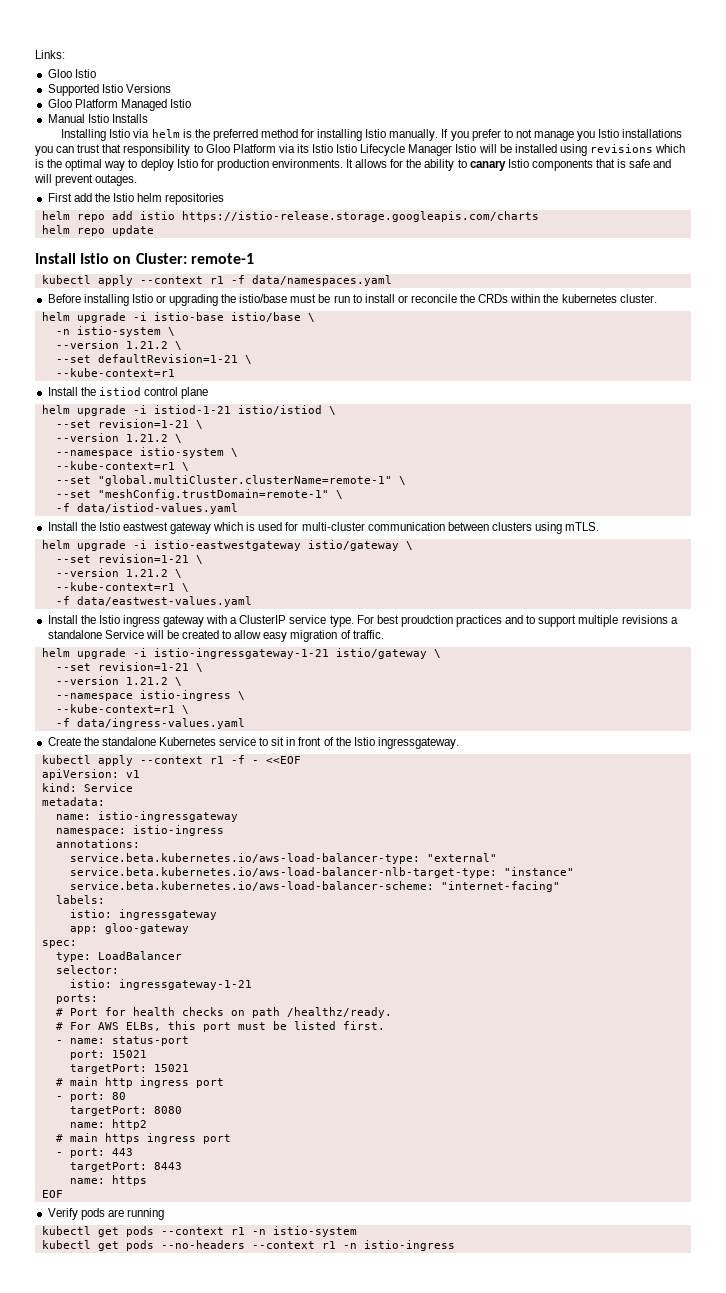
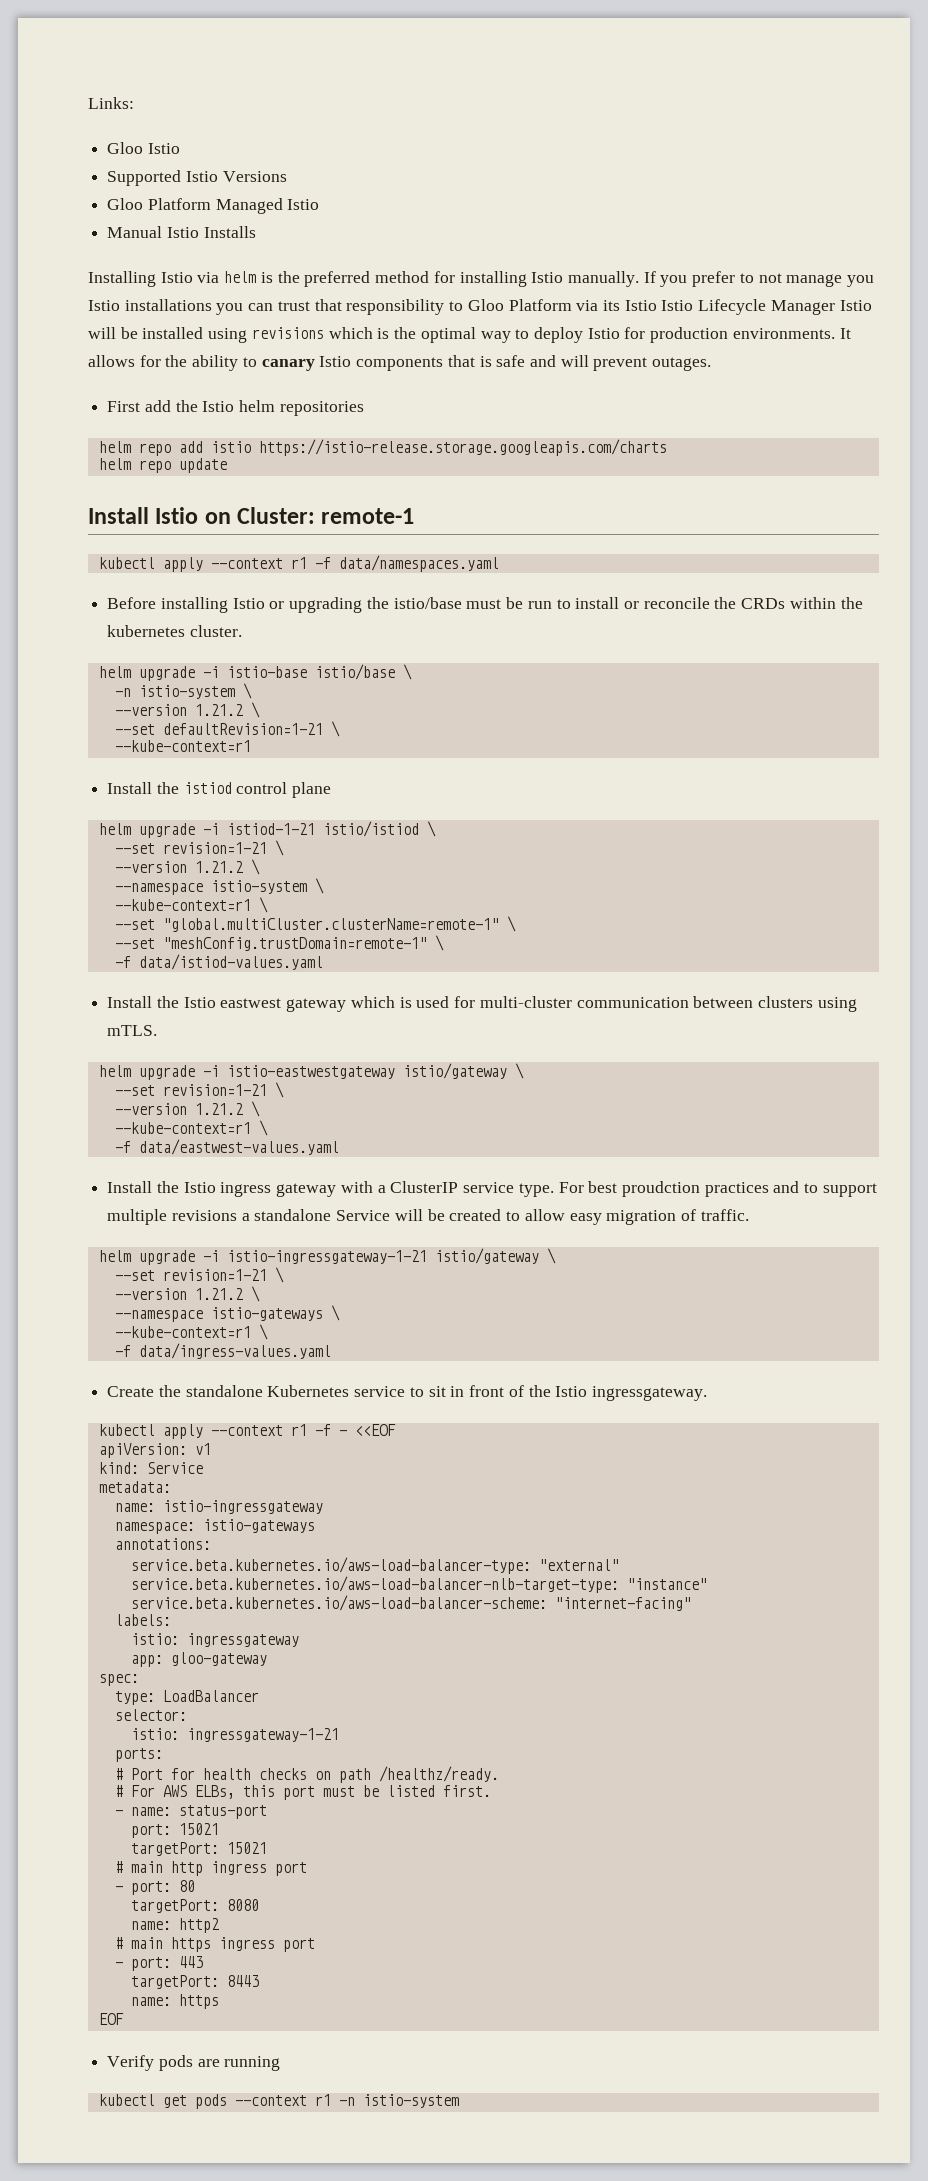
- --namespace istio-ingress \
+ --namespace istio-gateways \
- namespace: istio-ingress
+ namespace: istio-gateways
- kubectl get pods --no-headers --context r1 -n istio-ingress

